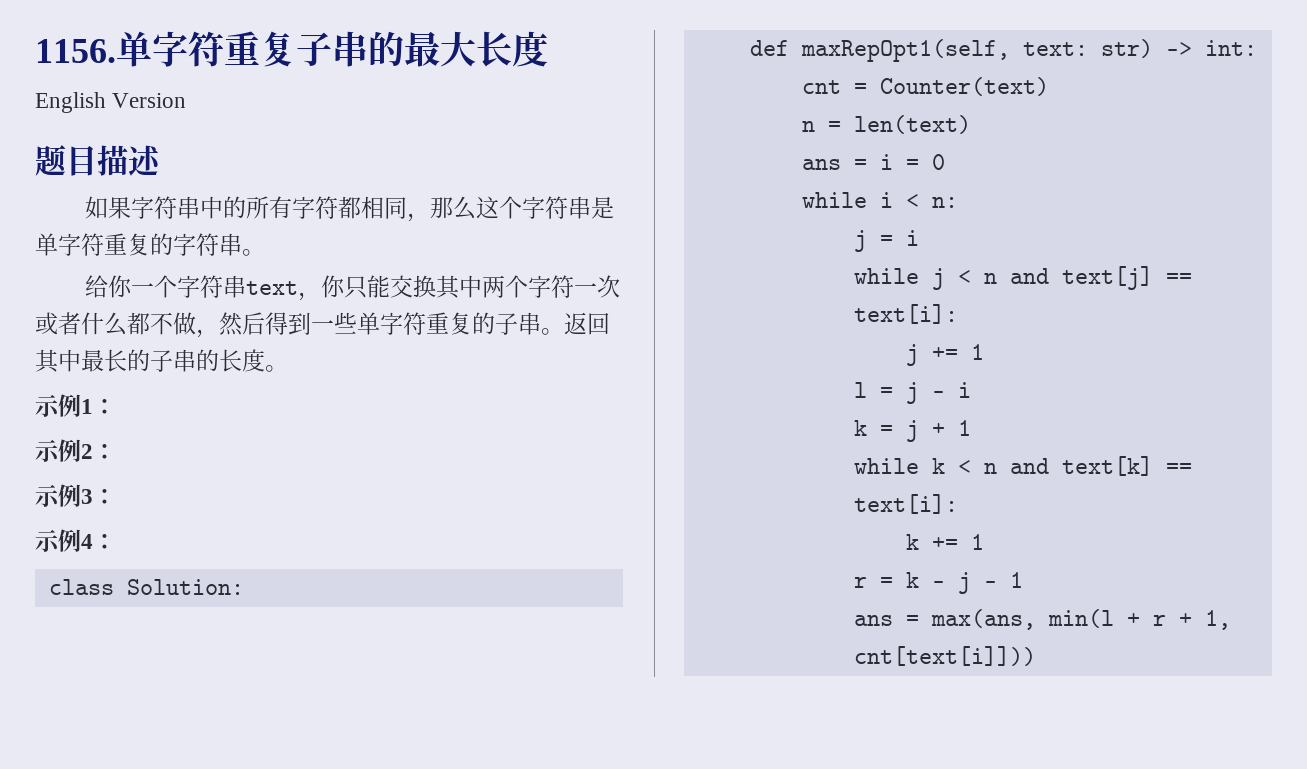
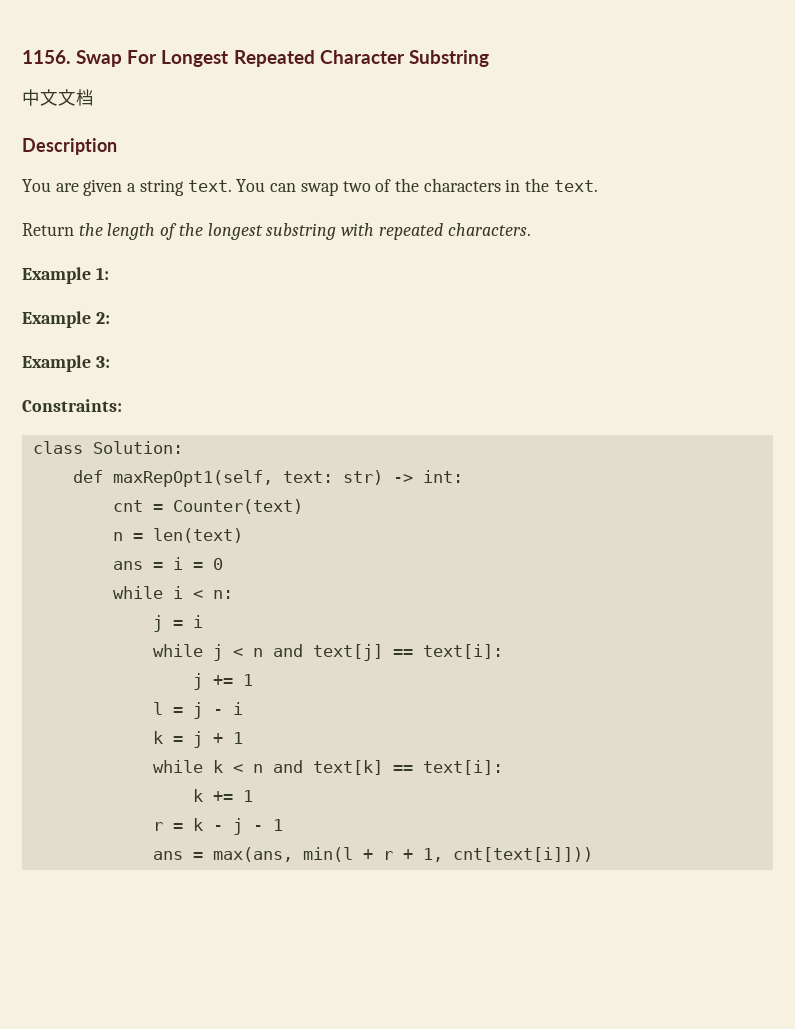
- 单字符重复子串的最大长度
- English Version
- 题目描述
- 如果字符串中的所有字符都相同，那么这个字符串是单字符重复的字符串。
- 给你一个字符串text，你只能交换其中两个字符一次或者什么都不做，然后得到一些单字符重复的子串。返回其中最长的子串的长度。
- 示例1：
- 示例2：
- 示例3：
- 示例4：
+ Swap For Longest Repeated Character Substring
+ 中文文档
+ Description
+ You are given a string text. You can swap two of the characters in the text.
+ Return the length of the longest substring with repeated characters.
+ Example 1:
+ Example 2:
+ Example 3:
+ Constraints:

